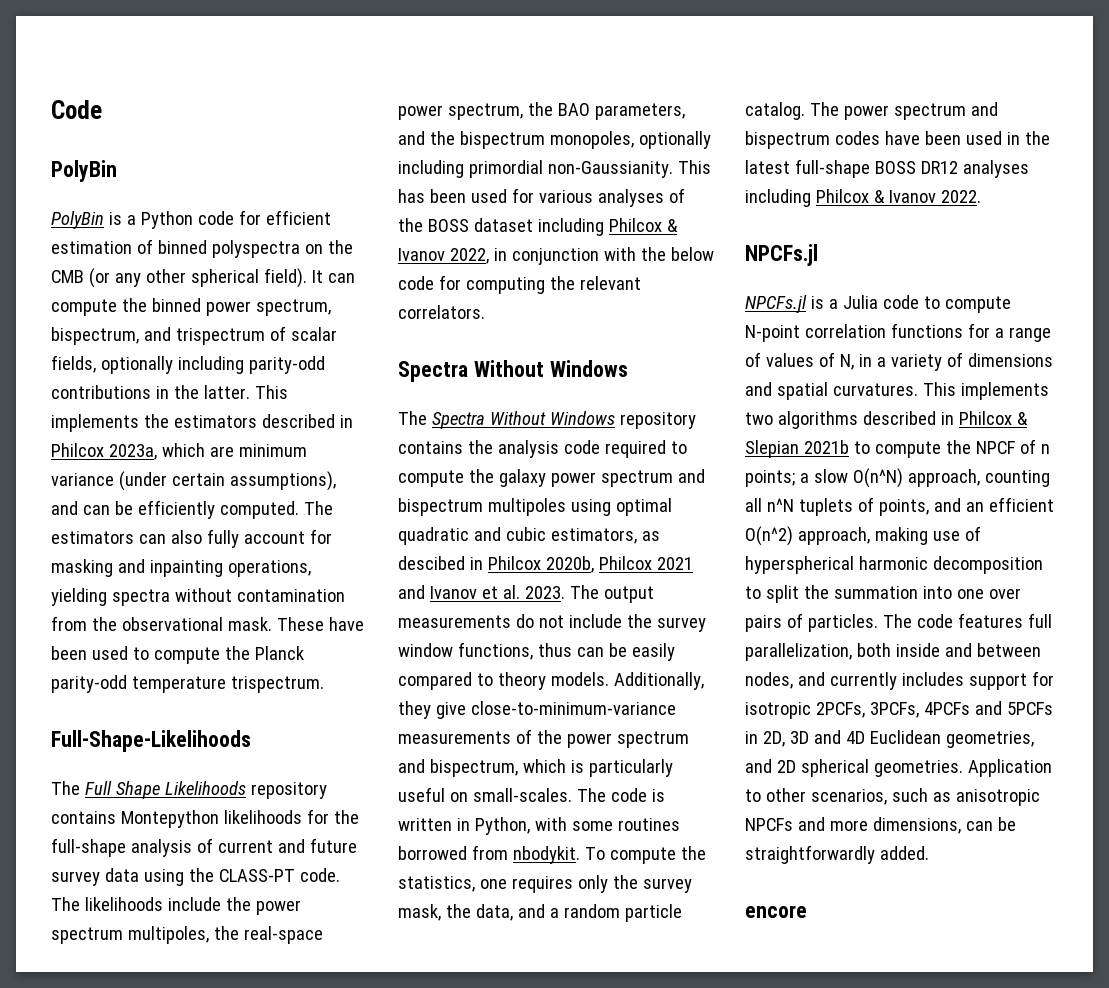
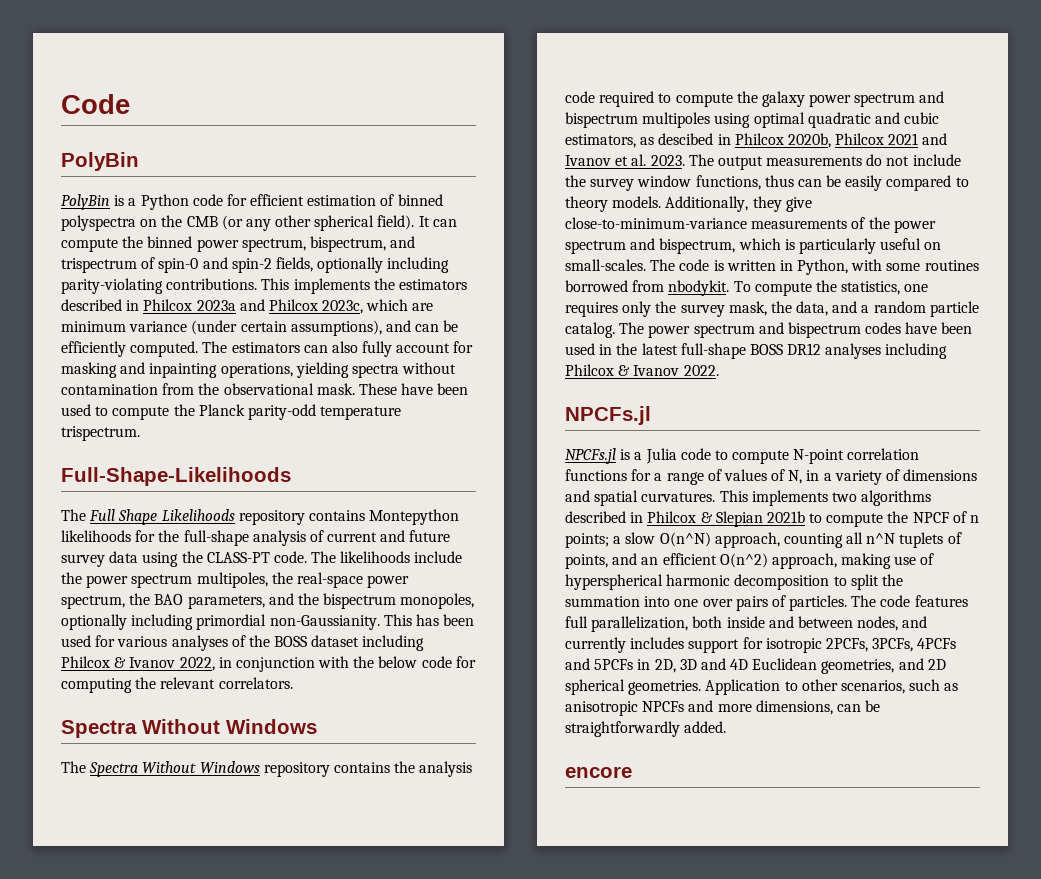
- It can compute the binned power spectrum, bispectrum, and trispectrum of scalar fields, optionally including parity-odd contributions in the latter.
+ It can compute the binned power spectrum, bispectrum, and trispectrum of spin-0 and spin-2 fields, optionally including parity-violating contributions.
- This implements the estimators described in Philcox 2023a, which are minimum variance (under certain assumptions), and can be efficiently computed.
+ This implements the estimators described in Philcox 2023a and Philcox 2023c, which are minimum variance (under certain assumptions), and can be efficiently computed.

